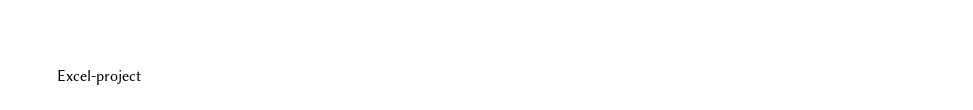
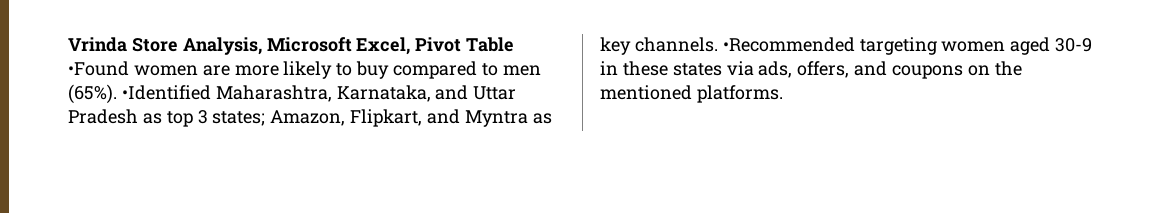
- Excel-project
+ Vrinda Store Analysis, Microsoft Excel, Pivot Table •Found women are more likely to buy compared to men (65%). •Identified Maharashtra, Karnataka, and Uttar Pradesh as top 3 states; Amazon, Flipkart, and Myntra as key channels. •Recommended targeting women aged 30-9 in these states via ads, offers, and coupons on the mentioned platforms.

